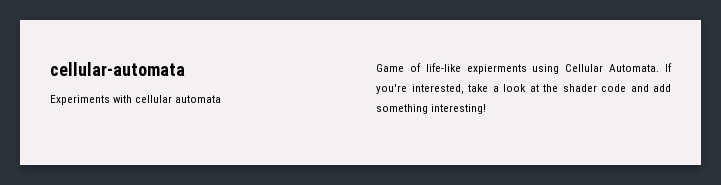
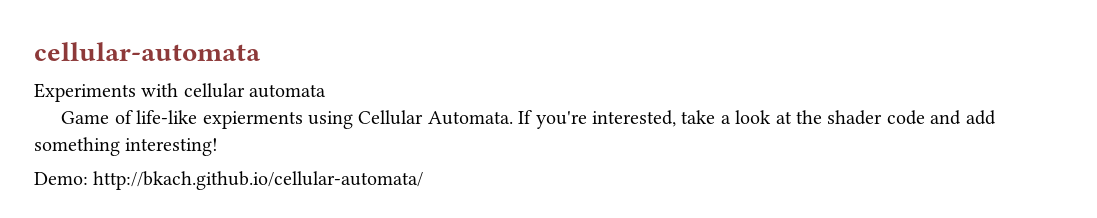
+ Demo: http://bkach.github.io/cellular-automata/

